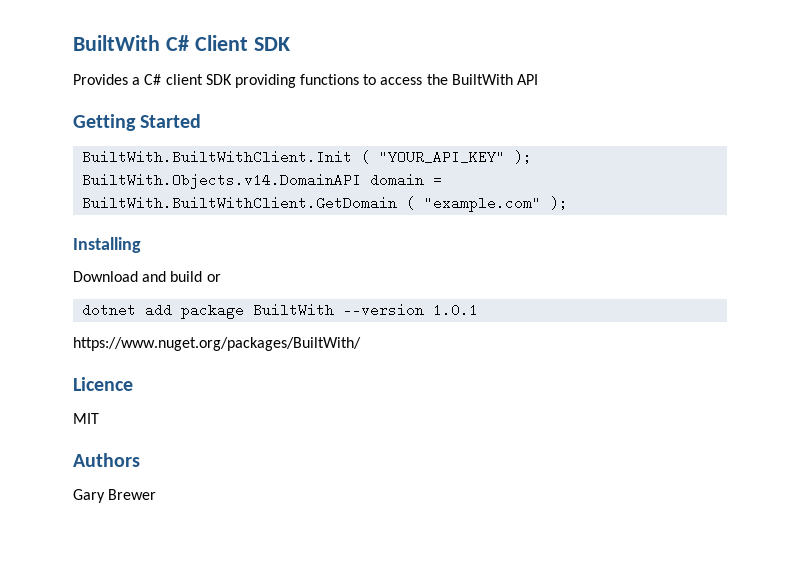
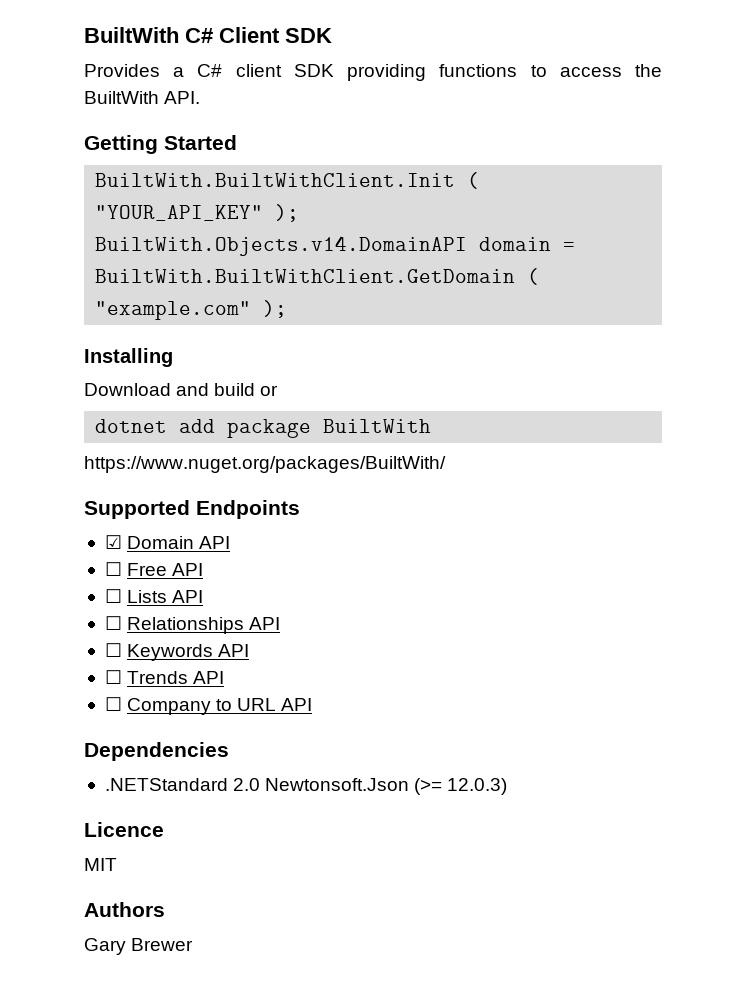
- Provides a C# client SDK providing functions to access the BuiltWith API
+ Provides a C# client SDK providing functions to access the BuiltWith API.
- dotnet add package BuiltWith --version 1.0.1
+ dotnet add package BuiltWith
+ Supported Endpoints
+ ☑ Domain API
+ ☐ Free API
+ ☐ Lists API
+ ☐ Relationships API
+ ☐ Keywords API
+ ☐ Trends API
+ ☐ Company to URL API
+ Dependencies
+ .NETStandard 2.0 Newtonsoft.Json (>= 12.0.3)

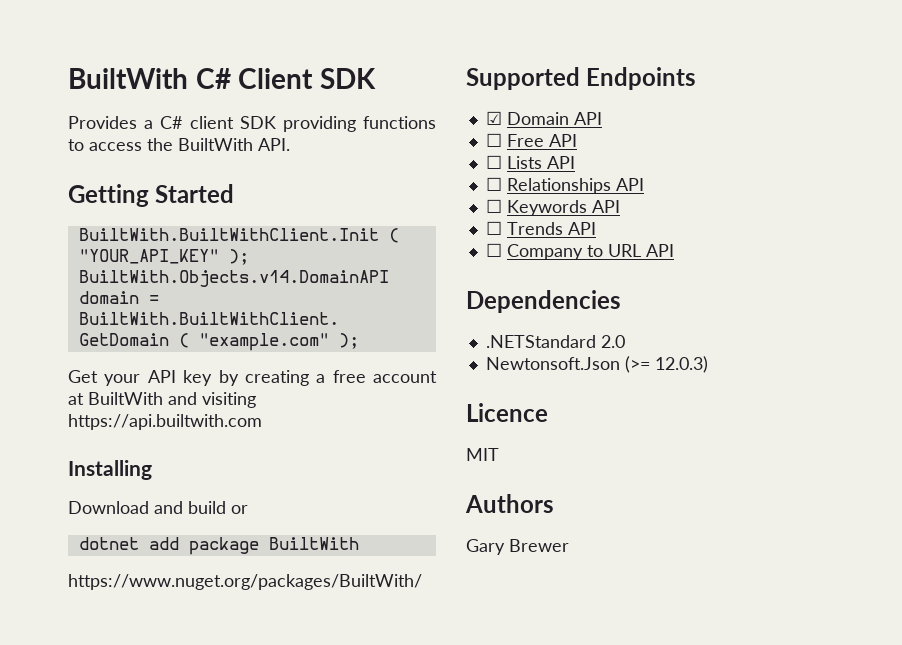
+ Get your API key by creating a free account at BuiltWith and visiting https://api.builtwith.com
- .NETStandard 2.0 Newtonsoft.Json (>= 12.0.3)
+ .NETStandard 2.0
+ Newtonsoft.Json (>= 12.0.3)

